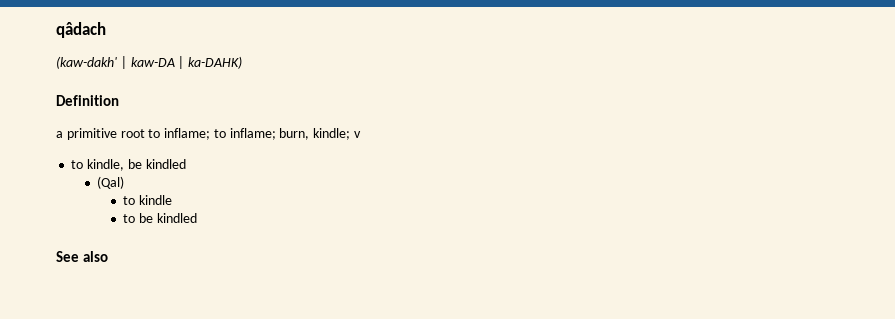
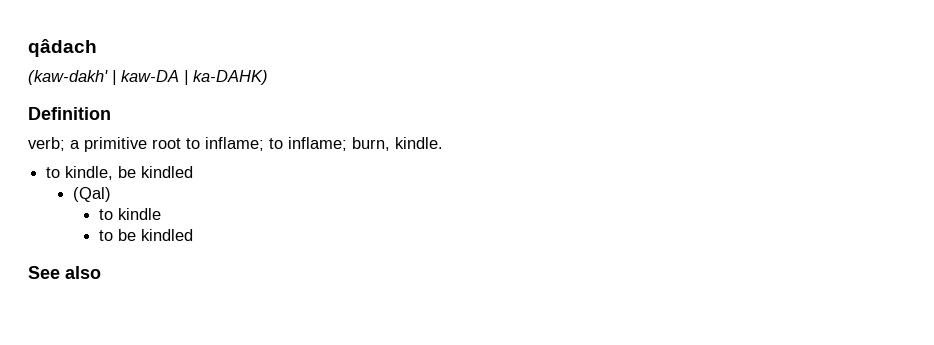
- a primitive root to inflame; to inflame; burn, kindle; v
+ verb; a primitive root to inflame; to inflame; burn, kindle.

